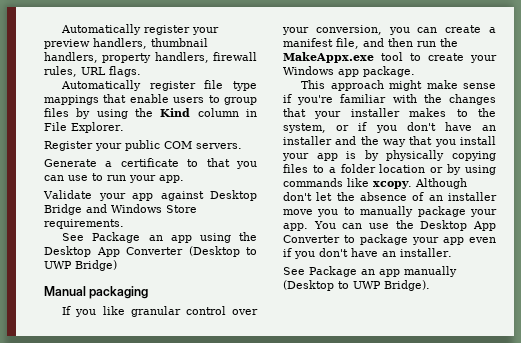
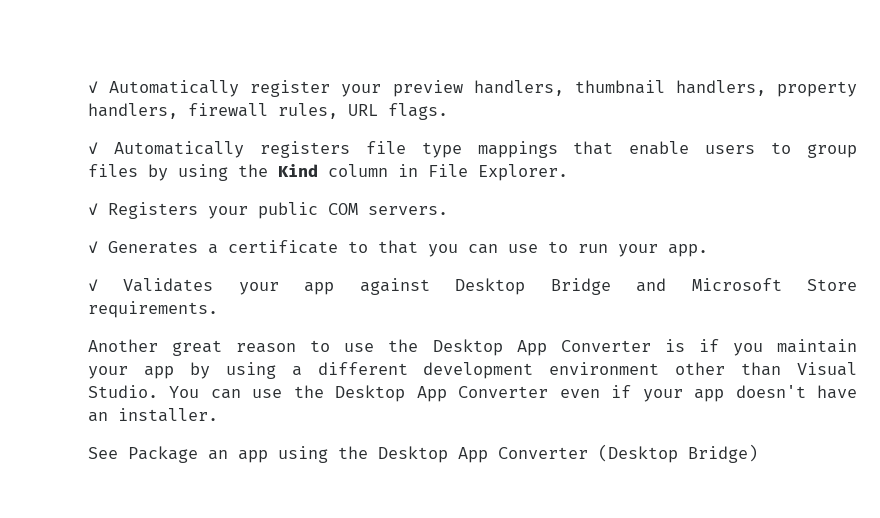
- Automatically register your preview handlers, thumbnail handlers, property handlers, firewall rules, URL flags.
+ ✓ Automatically register your preview handlers, thumbnail handlers, property handlers, firewall rules, URL flags.
- Automatically register file type mappings that enable users to group files by using the Kind column in File Explorer.
+ ✓ Automatically registers file type mappings that enable users to group files by using the Kind column in File Explorer.
- Register your public COM servers.
+ ✓ Registers your public COM servers.
- Generate a certificate to that you can use to run your app.
+ ✓ Generates a certificate to that you can use to run your app.
- Validate your app against Desktop Bridge and Windows Store requirements.
+ ✓ Validates your app against Desktop Bridge and Microsoft Store requirements.
+ Another great reason to use the Desktop App Converter is if you maintain your app by using a different development environment other than Visual Studio. You can use the Desktop App Converter even if your app doesn't have an installer.
- See Package an app using the Desktop App Converter (Desktop to UWP Bridge)
+ See Package an app using the Desktop App Converter (Desktop Bridge)
- Manual packaging
- If you like granular control over your conversion, you can create a manifest file, and then run the MakeAppx.exe tool to create your Windows app package.
- This approach might make sense if you're familiar with the changes that your installer makes to the system, or if you don't have an installer and the way that you install your app is by physically copying files to a folder location or by using commands like xcopy. Although don't let the absence of an installer move you to manually package your app. You can use the Desktop App Converter to package your app even if you don't have an installer.
- See Package an app manually (Desktop to UWP Bridge).

